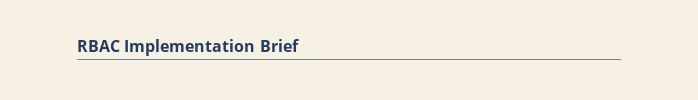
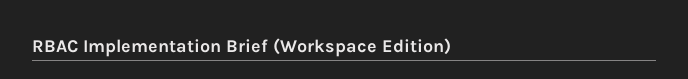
- RBAC Implementation Brief
+ RBAC Implementation Brief (Workspace Edition)

